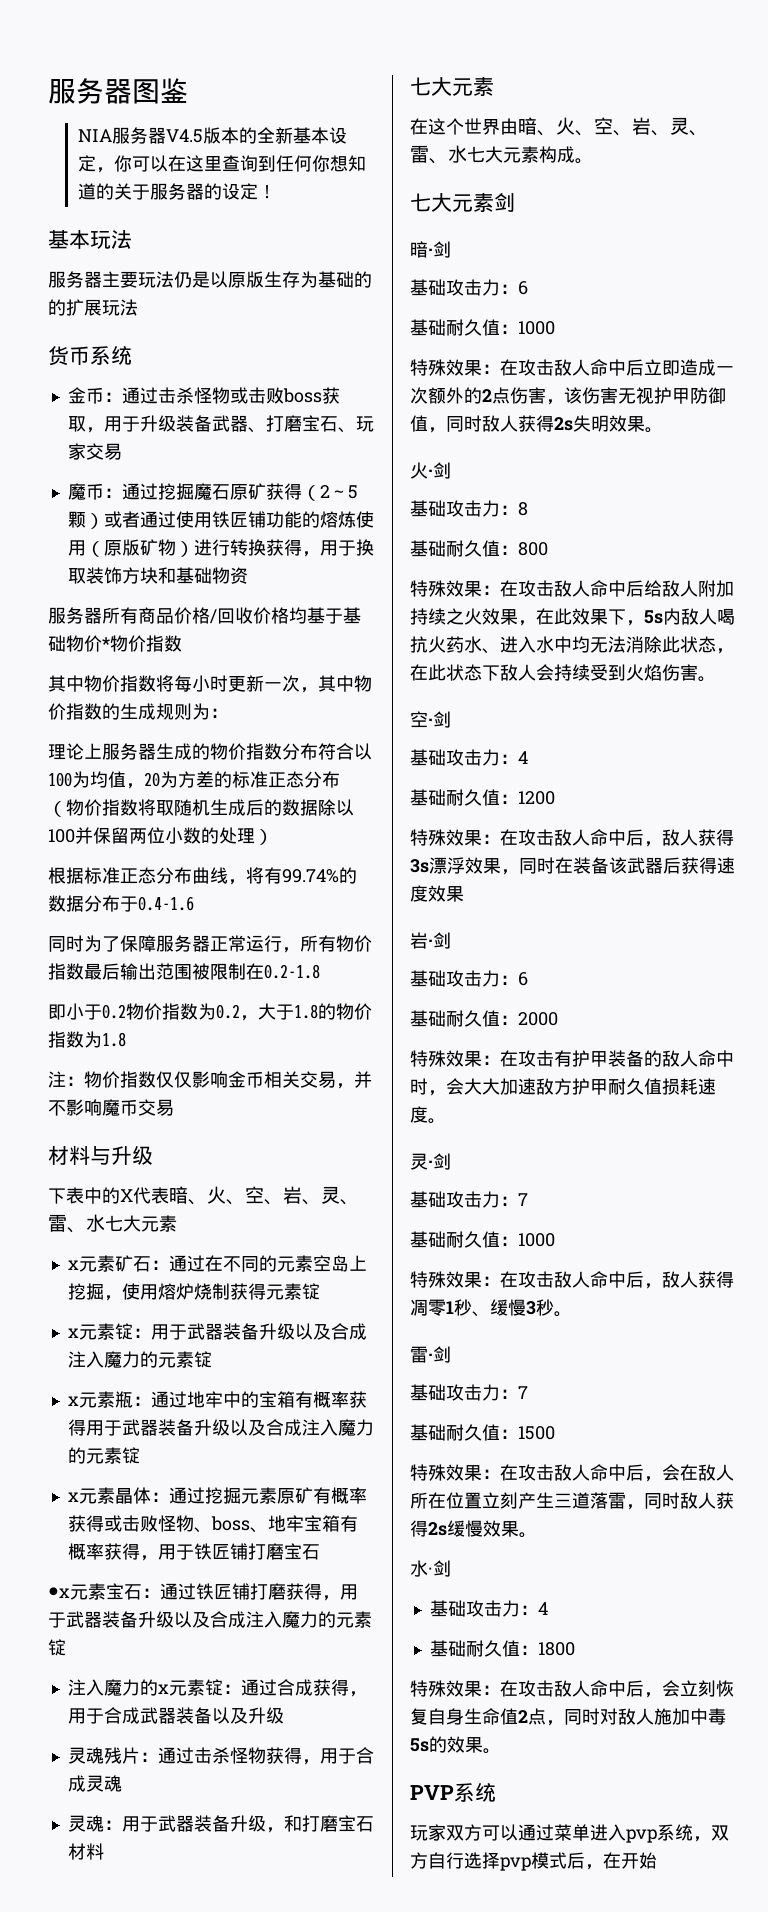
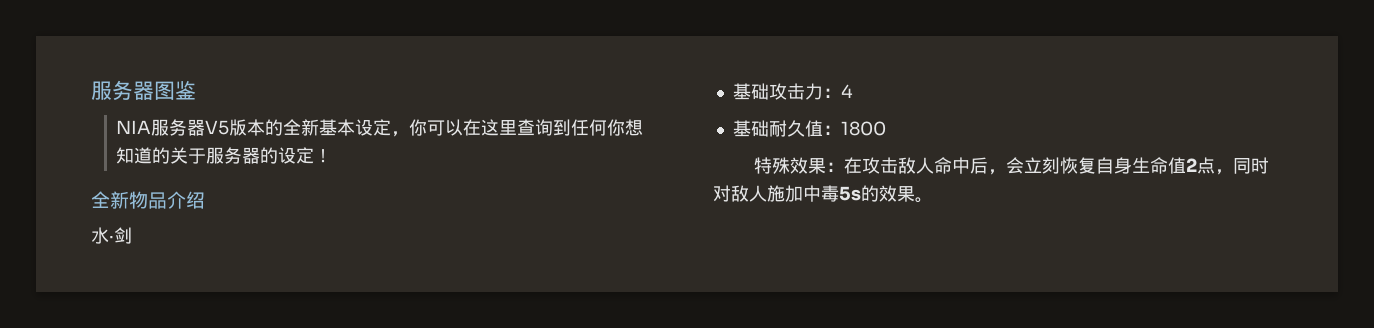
- NIA服务器V4.5版本的全新基本设定，你可以在这里查询到任何你想知道的关于服务器的设定！
+ NIA服务器V5版本的全新基本设定，你可以在这里查询到任何你想知道的关于服务器的设定！
- 基本玩法
- 服务器主要玩法仍是以原版生存为基础的的扩展玩法
- 货币系统
- 金币：通过击杀怪物或击败boss获取，用于升级装备武器、打磨宝石、玩家交易
- 魔币：通过挖掘魔石原矿获得（2～5颗）或者通过使用铁匠铺功能的熔炼使用（原版矿物）进行转换获得，用于换取装饰方块和基础物资
- 服务器所有商品价格/回收价格均基于基础物价*物价指数
- 其中物价指数将每小时更新一次，其中物价指数的生成规则为：
- 理论上服务器生成的物价指数分布符合以100为均值，20为方差的标准正态分布（物价指数将取随机生成后的数据除以100并保留两位小数的处理）
- 根据标准正态分布曲线，将有99.74%的数据分布于0.4-1.6
- 同时为了保障服务器正常运行，所有物价指数最后输出范围被限制在0.2-1.8
- 即小于0.2物价指数为0.2，大于1.8的物价指数为1.8
- 注：物价指数仅仅影响金币相关交易，并不影响魔币交易
- 材料与升级
- 下表中的X代表暗、火、空、岩、灵、雷、水七大元素
- x元素矿石：通过在不同的元素空岛上挖掘，使用熔炉烧制获得元素锭
- x元素锭：用于武器装备升级以及合成注入魔力的元素锭
- x元素瓶：通过地牢中的宝箱有概率获得用于武器装备升级以及合成注入魔力的元素锭
- x元素晶体：通过挖掘元素原矿有概率获得或击败怪物、boss、地牢宝箱有概率获得，用于铁匠铺打磨宝石
- ●x元素宝石：通过铁匠铺打磨获得，用于武器装备升级以及合成注入魔力的元素锭
- 注入魔力的x元素锭：通过合成获得，用于合成武器装备以及升级
- 灵魂残片：通过击杀怪物获得，用于合成灵魂
- 灵魂：用于武器装备升级，和打磨宝石材料
- 七大元素
- 在这个世界由暗、火、空、岩、灵、雷、水七大元素构成。
- 七大元素剑
- 暗·剑
- 基础攻击力：6
- 基础耐久值：1000
- 特殊效果：在攻击敌人命中后立即造成一次额外的2点伤害，该伤害无视护甲防御值，同时敌人获得2s失明效果。
- 火·剑
- 基础攻击力：8
- 基础耐久值：800
- 特殊效果：在攻击敌人命中后给敌人附加持续之火效果，在此效果下，5s内敌人喝抗火药水、进入水中均无法消除此状态，在此状态下敌人会持续受到火焰伤害。
- 空·剑
- 基础攻击力：4
- 基础耐久值：1200
- 特殊效果：在攻击敌人命中后，敌人获得3s漂浮效果，同时在装备该武器后获得速度效果
- 岩·剑
- 基础攻击力：6
- 基础耐久值：2000
- 特殊效果：在攻击有护甲装备的敌人命中时，会大大加速敌方护甲耐久值损耗速度。
- 灵·剑
- 基础攻击力：7
- 基础耐久值：1000
- 特殊效果：在攻击敌人命中后，敌人获得凋零1秒、缓慢3秒。
- 雷·剑
- 基础攻击力：7
- 基础耐久值：1500
- 特殊效果：在攻击敌人命中后，会在敌人所在位置立刻产生三道落雷，同时敌人获得2s缓慢效果。
+ 全新物品介绍
- PVP系统
- 玩家双方可以通过菜单进入pvp系统，双方自行选择pvp模式后，在开始

